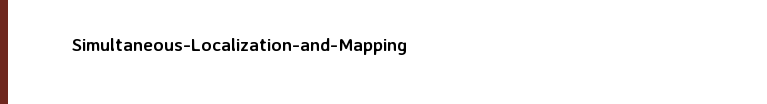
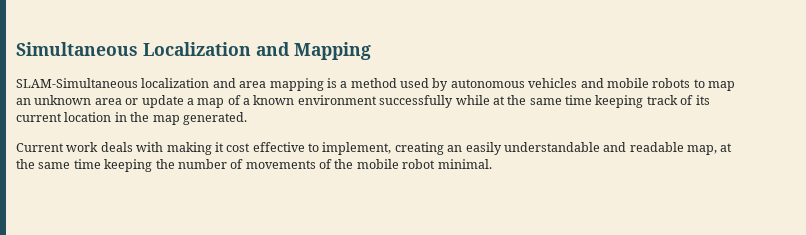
- Simultaneous-Localization-and-Mapping
+ Simultaneous Localization and Mapping
+ SLAM-Simultaneous localization and area mapping is a method used by autonomous vehicles and mobile robots to map an unknown area or update a map of a known environment successfully while at the same time keeping track of its current location in the map generated.
+ Current work deals with making it cost effective to implement, creating an easily understandable and readable map, at the same time keeping the number of movements of the mobile robot minimal.

